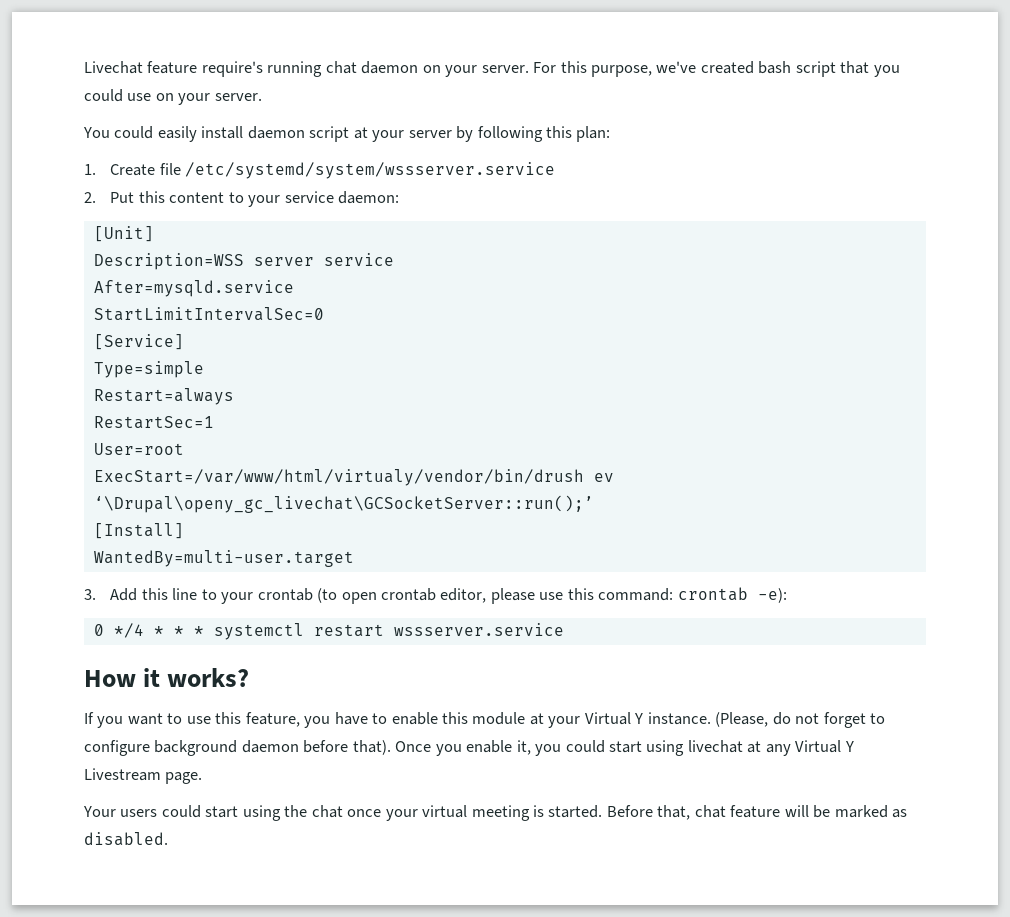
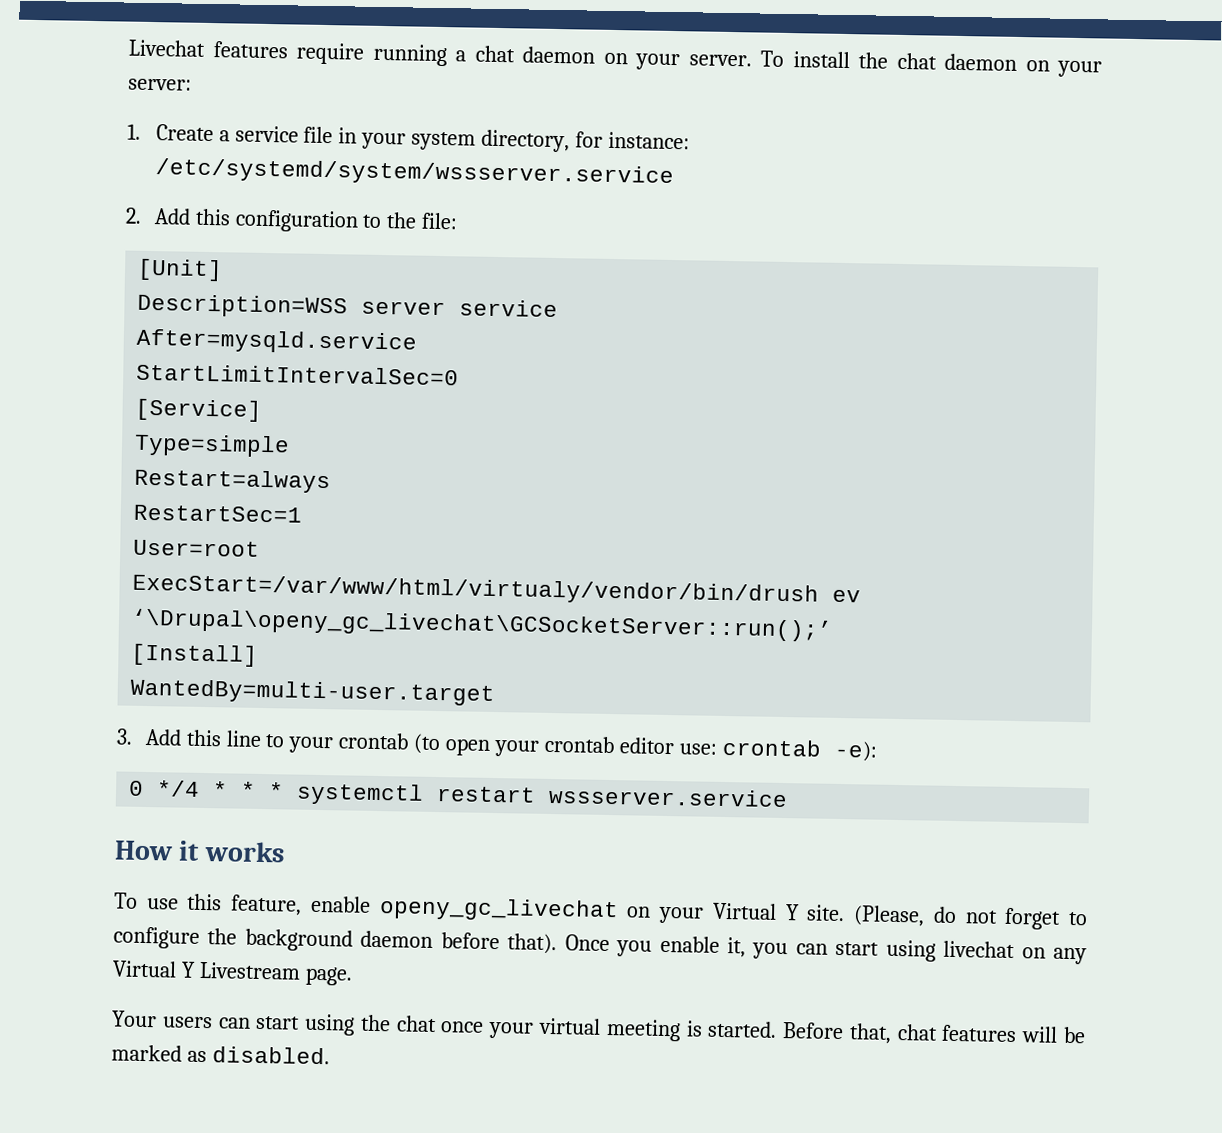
- Livechat feature require's running chat daemon on your server.
+ Livechat features require running a chat daemon on your server.
- For this purpose, we've created bash script that you could use on your server.
- You could easily install daemon script at your server by following this plan:
- 1. Create file /etc/systemd/system/wssserver.service
- 2. Put this content to your service daemon:
+ To install the chat daemon on your server:
+ 1. Create a service file in your system directory, for instance: /etc/systemd/system/wssserver.service
+ 2. Add this configuration to the file:
- 3. Add this line to your crontab (to open crontab editor, please use this command: crontab -e):
+ 3. Add this line to your crontab (to open your crontab editor use: crontab -e):
- How it works?
- If you want to use this feature, you have to enable this module at your Virtual Y instance.
+ How it works
+ To use this feature, enable openy_gc_livechat on your Virtual Y site.
- (Please, do not forget to configure background daemon before that).
+ (Please, do not forget to configure the background daemon before that).
- Once you enable it, you could start using livechat at any Virtual Y Livestream page.
+ Once you enable it, you can start using livechat on any Virtual Y Livestream page.
- Your users could start using the chat once your virtual meeting is started.
+ Your users can start using the chat once your virtual meeting is started.
- Before that, chat feature will be marked as disabled.
+ Before that, chat features will be marked as disabled.

